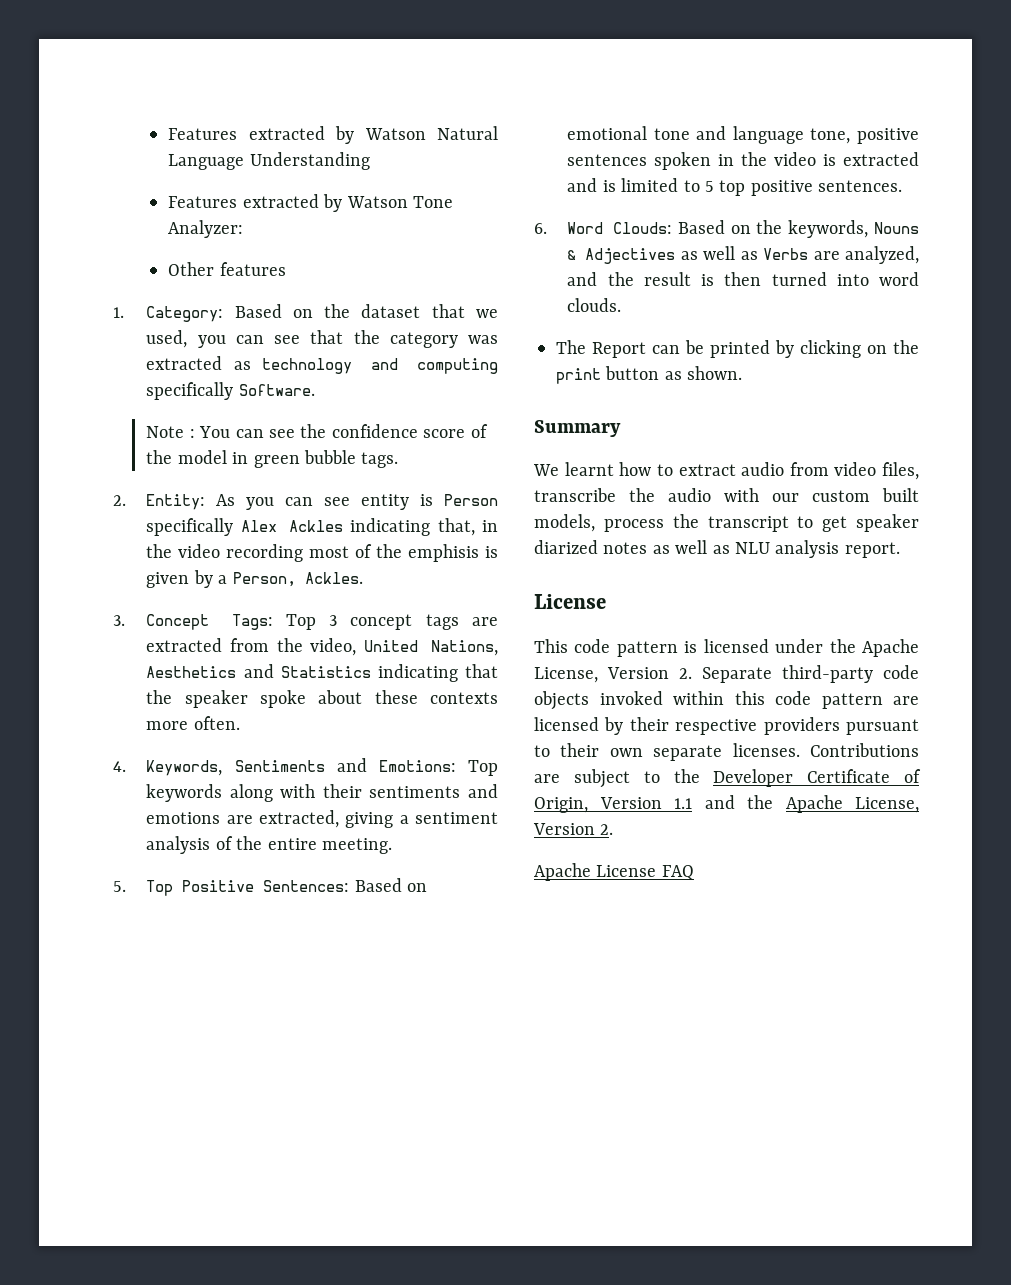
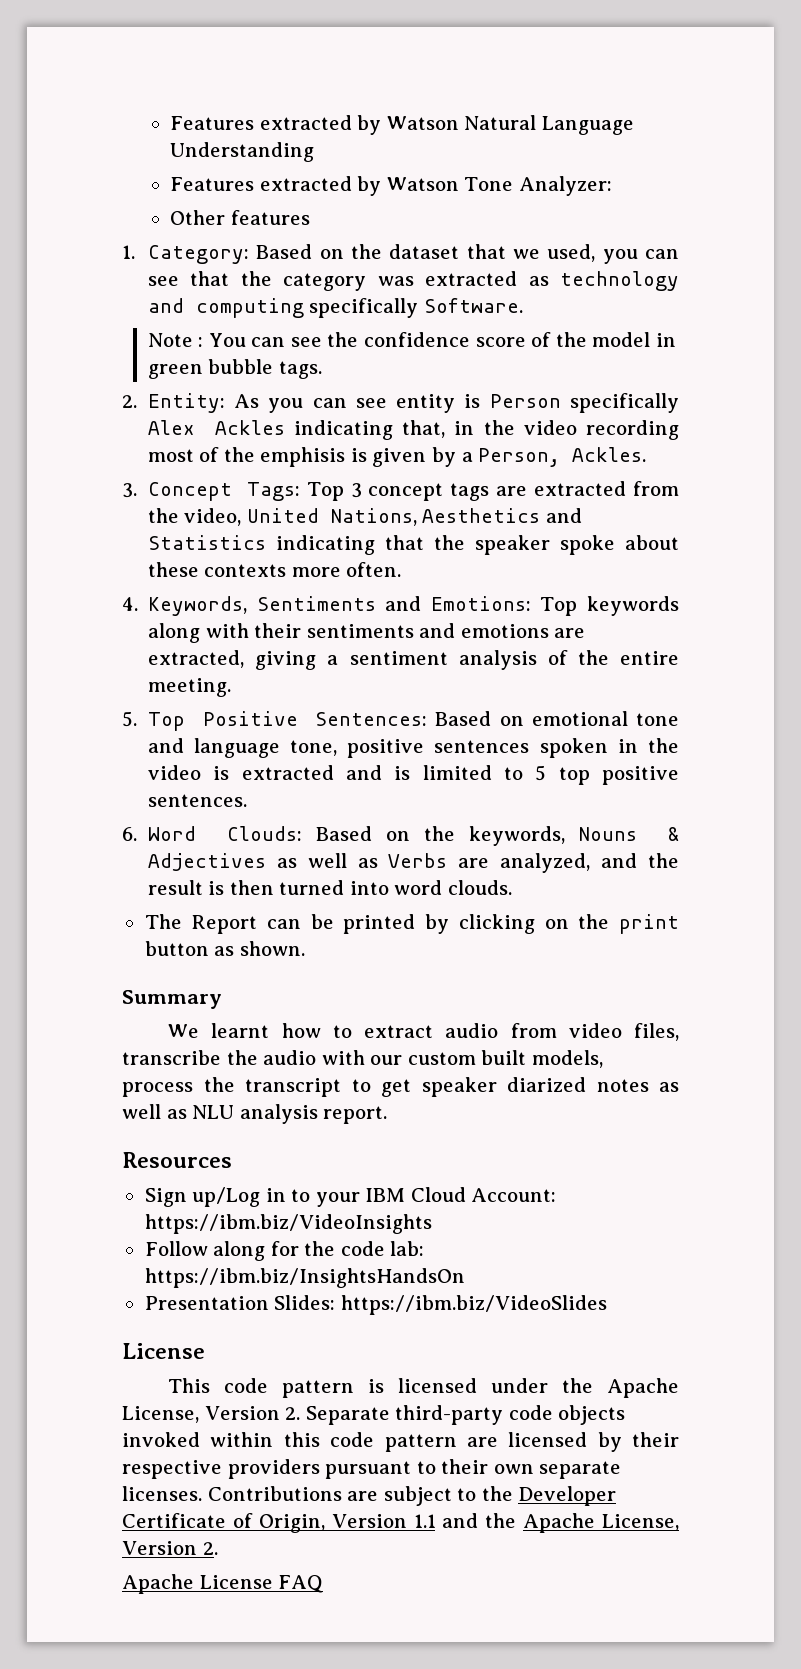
+ Resources
+ Sign up/Log in to your IBM Cloud Account: https://ibm.biz/VideoInsights
+ Follow along for the code lab: https://ibm.biz/InsightsHandsOn
+ Presentation Slides: https://ibm.biz/VideoSlides

